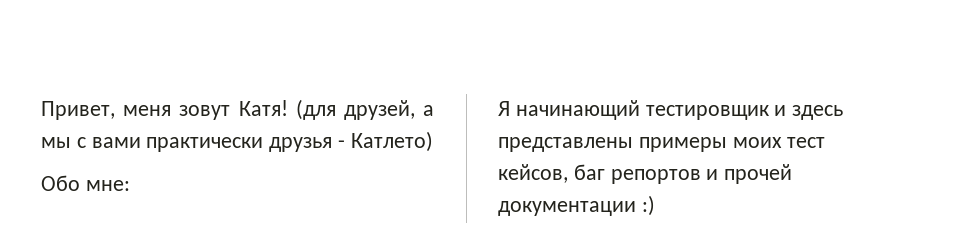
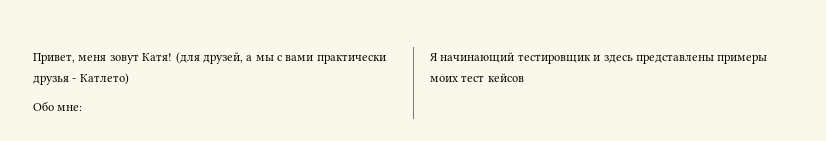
- Я начинающий тестировщик и здесь представлены примеры моих тест кейсов, баг репортов и прочей документации :)
+ Я начинающий тестировщик и здесь представлены примеры моих тест кейсов

